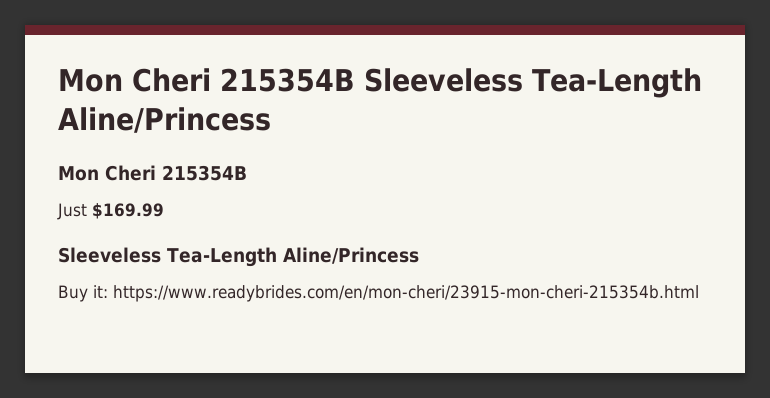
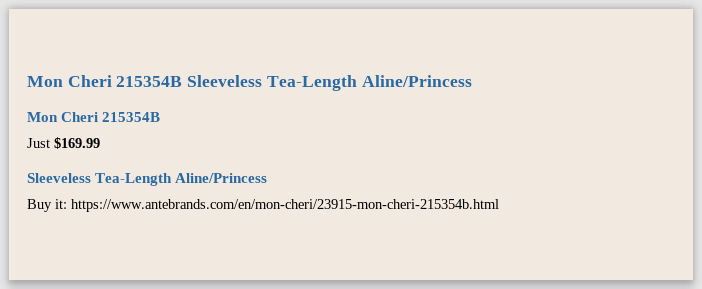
- Buy it: https://www.readybrides.com/en/mon-cheri/23915-mon-cheri-215354b.html
+ Buy it: https://www.antebrands.com/en/mon-cheri/23915-mon-cheri-215354b.html

